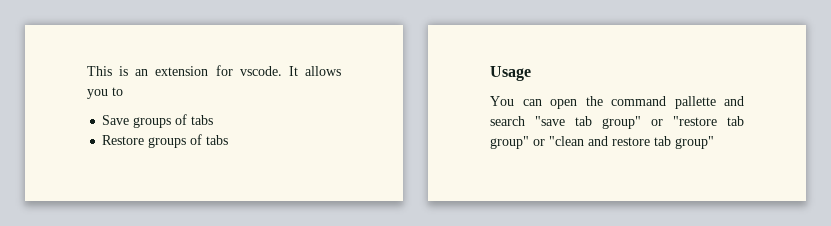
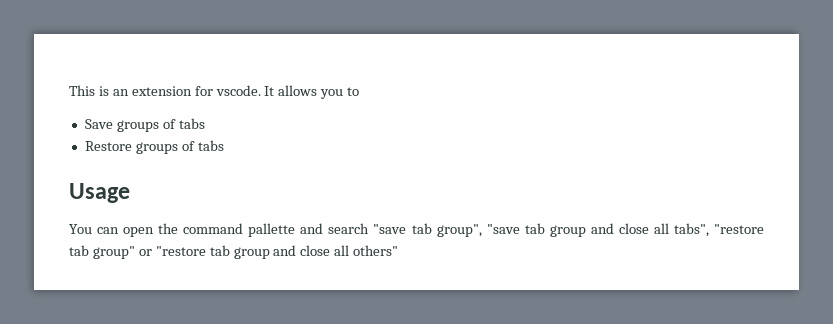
- You can open the command pallette and search "save tab group" or "restore tab group" or "clean and restore tab group"
+ You can open the command pallette and search "save tab group", "save tab group and close all tabs", "restore tab group" or "restore tab group and close all others"

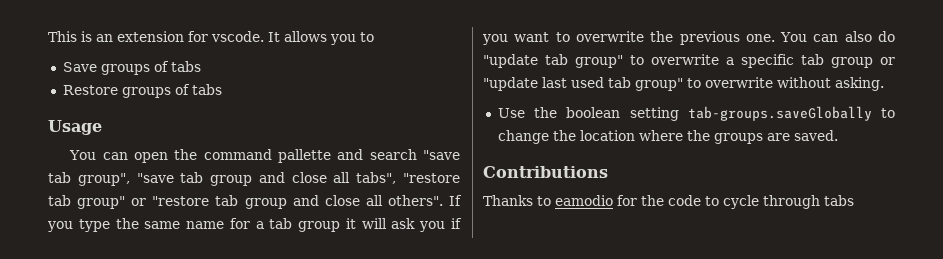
- You can open the command pallette and search "save tab group", "save tab group and close all tabs", "restore tab group" or "restore tab group and close all others"
+ You can open the command pallette and search "save tab group", "save tab group and close all tabs", "restore tab group" or "restore tab group and close all others". If you type the same name for a tab group it will ask you if you want to overwrite the previous one. You can also do "update tab group" to overwrite a specific tab group or "update last used tab group" to overwrite without asking.
+ Use the boolean setting tab-groups.saveGlobally to change the location where the groups are saved.
+ Contributions
+ Thanks to eamodio for the code to cycle through tabs

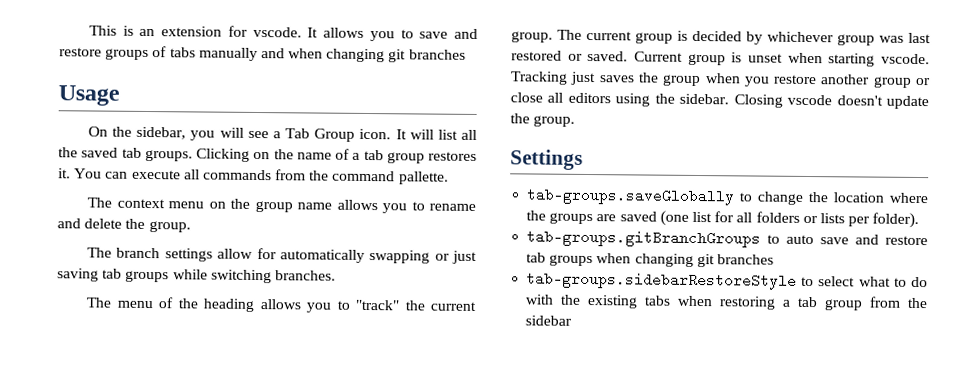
- It allows you to
- Save groups of tabs
- Restore groups of tabs
+ It allows you to save and restore groups of tabs manually and when changing git branches
  Usage
- You can open the command pallette and search "save tab group", "save tab group and close all tabs", "restore tab group" or "restore tab group and close all others". If you type the same name for a tab group it will ask you if you want to overwrite the previous one. You can also do "update tab group" to overwrite a specific tab group or "update last used tab group" to overwrite without asking.
- Use the boolean setting tab-groups.saveGlobally to change the location where the groups are saved.
- Contributions
- Thanks to eamodio for the code to cycle through tabs
+ On the sidebar, you will see a Tab Group icon. It will list all the saved tab groups. Clicking on the name of a tab group restores it. You can execute all commands from the command pallette.
+ The context menu on the group name allows you to rename and delete the group.
+ The branch settings allow for automatically swapping or just saving tab groups while switching branches.
+ The menu of the heading allows you to "track" the current group. The current group is decided by whichever group was last restored or saved. Current group is unset when starting vscode. Tracking just saves the group when you restore another group or close all editors using the sidebar. Closing vscode doesn't update the group.
+ Settings
+ tab-groups.saveGlobally to change the location where the groups are saved (one list for all folders or lists per folder).
+ tab-groups.gitBranchGroups to auto save and restore tab groups when changing git branches
+ tab-groups.sidebarRestoreStyle to select what to do with the existing tabs when restoring a tab group from the sidebar

